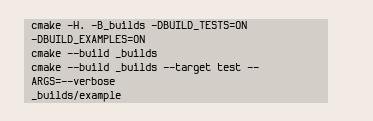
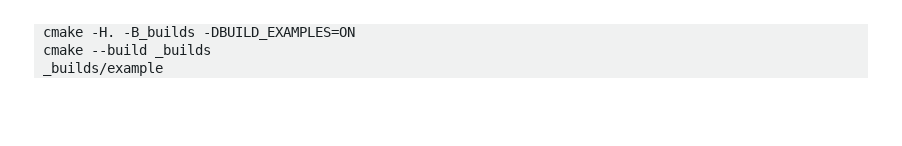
- -B_builds -DBUILD_TESTS=ON -DBUILD_EXAMPLES=ON
+ -B_builds -DBUILD_EXAMPLES=ON
- cmake --build _builds --target test -- ARGS=--verbose

